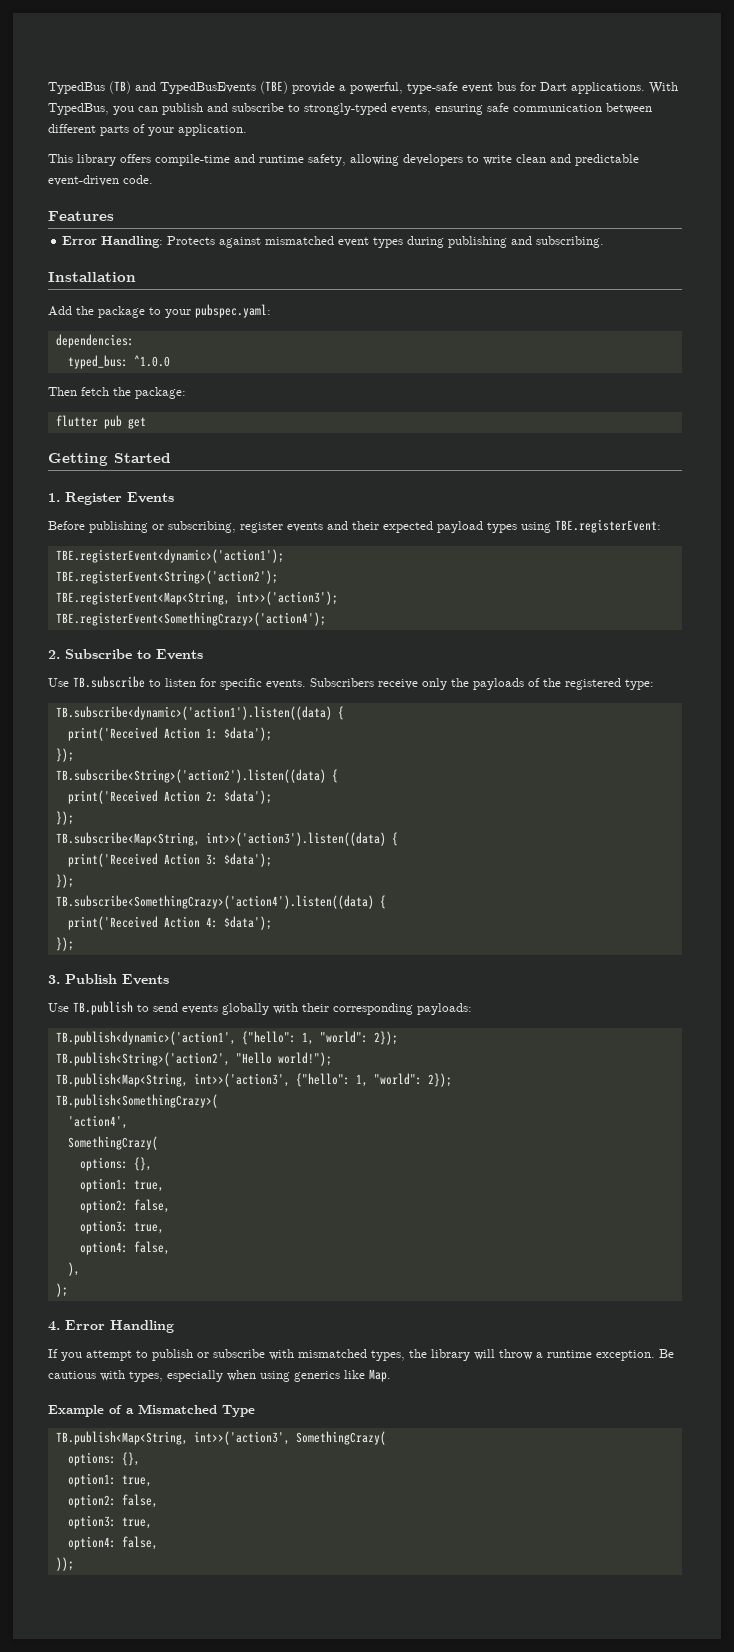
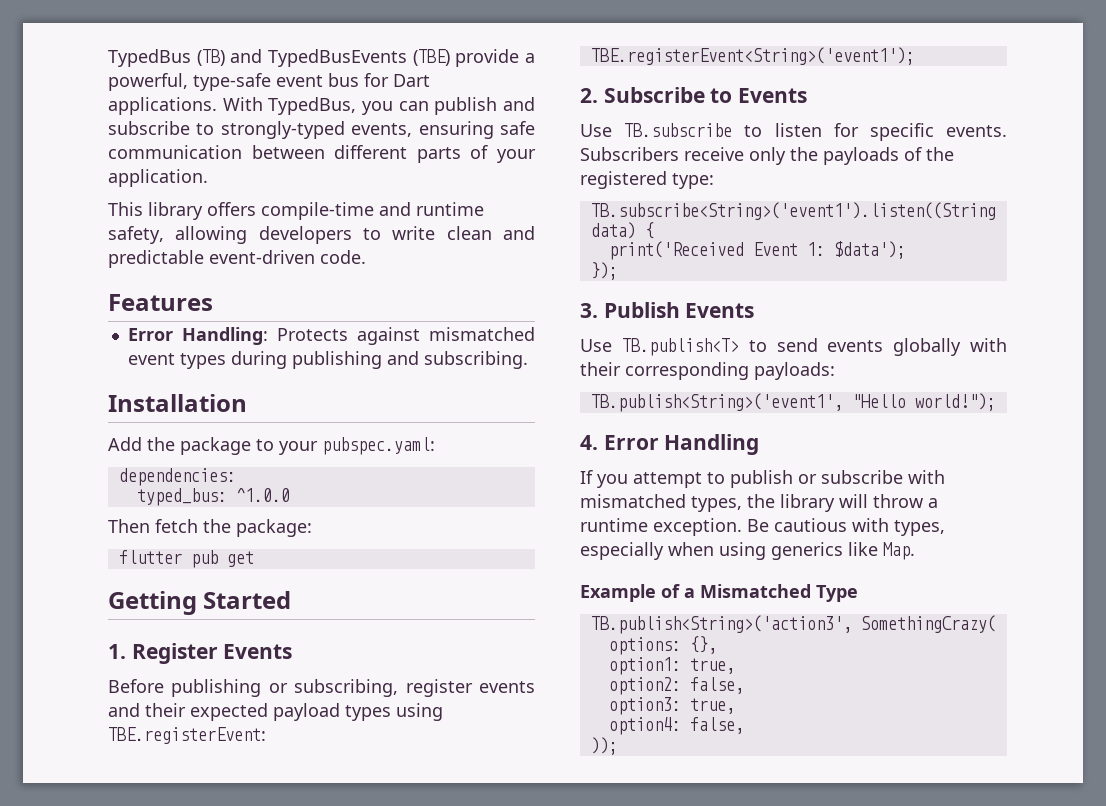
- TBE.registerEvent<dynamic>('action1');
- TBE.registerEvent<String>('action2');
- TBE.registerEvent<Map<String, int>>('action3');
- TBE.registerEvent<SomethingCrazy>('action4');
+ TBE.registerEvent<String>('event1');
- TB.subscribe<dynamic>('action1').listen((data) {
- print('Received Action 1: $data');
+ TB.subscribe<String>('event1').listen((String data) {
+ print('Received Event 1: $data');
- TB.subscribe<String>('action2').listen((data) {
- print('Received Action 2: $data');
- });
- TB.subscribe<Map<String, int>>('action3').listen((data) {
- print('Received Action 3: $data');
- });
- TB.subscribe<SomethingCrazy>('action4').listen((data) {
- print('Received Action 4: $data');
- });
- Use TB.publish to send events globally with their corresponding payloads:
+ Use TB.publish<T> to send events globally with their corresponding payloads:
- TB.publish<dynamic>('action1', {"hello": 1, "world": 2});
- TB.publish<String>('action2', "Hello world!");
- TB.publish<Map<String, int>>('action3', {"hello": 1, "world": 2});
- TB.publish<SomethingCrazy>(
- 'action4',
- SomethingCrazy(
- options: {},
- option1: true,
- option2: false,
- option3: true,
- option4: false,
- ),
- );
+ TB.publish<String>('event1', "Hello world!");
- TB.publish<Map<String, int>>('action3', SomethingCrazy(
+ TB.publish<String>('action3', SomethingCrazy(

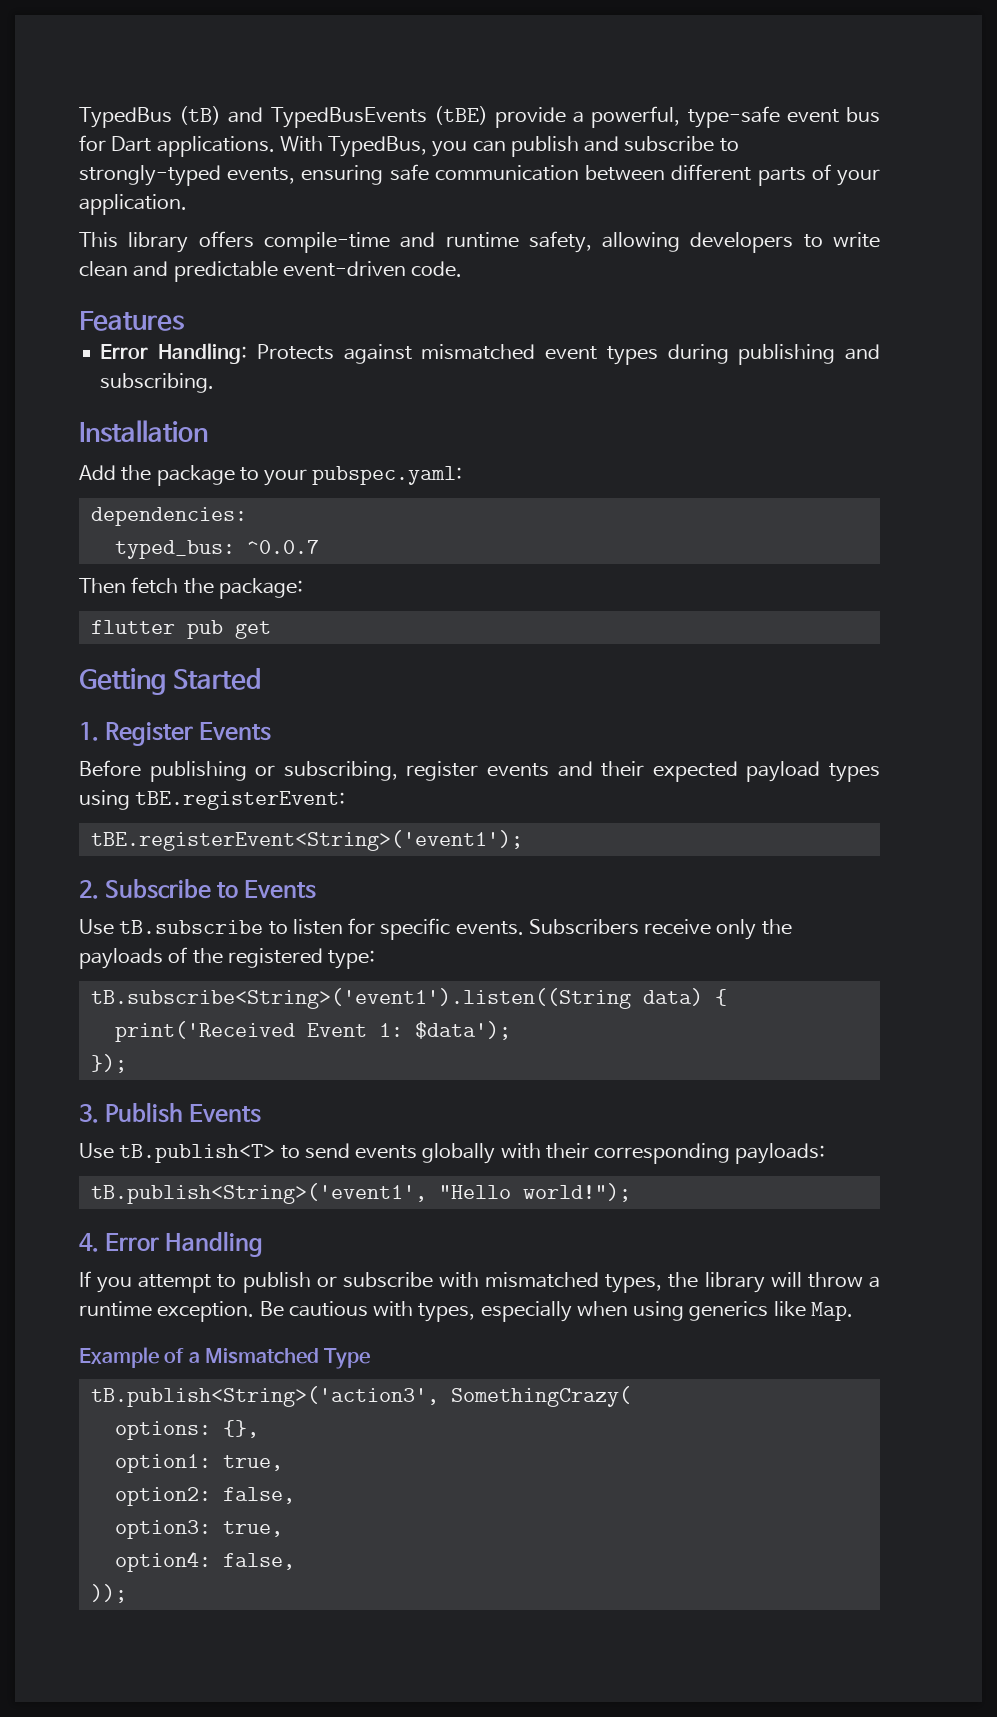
- TypedBus (TB) and TypedBusEvents (TBE) provide a powerful, type-safe event bus for Dart applications.
+ TypedBus (tB) and TypedBusEvents (tBE) provide a powerful, type-safe event bus for Dart applications.
- typed_bus: ^1.0.0
+ typed_bus: ^0.0.7
- Before publishing or subscribing, register events and their expected payload types using TBE.registerEvent:
- TBE.registerEvent<String>('event1');
+ Before publishing or subscribing, register events and their expected payload types using tBE.registerEvent:
+ tBE.registerEvent<String>('event1');
- Use TB.subscribe to listen for specific events.
+ Use tB.subscribe to listen for specific events.
- TB.subscribe<String>('event1').listen((String data) {
+ tB.subscribe<String>('event1').listen((String data) {
- Use TB.publish<T> to send events globally with their corresponding payloads:
+ Use tB.publish<T> to send events globally with their corresponding payloads:
- TB.publish<String>('event1', "Hello world!");
+ tB.publish<String>('event1', "Hello world!");
- TB.publish<String>('action3', SomethingCrazy(
+ tB.publish<String>('action3', SomethingCrazy(

